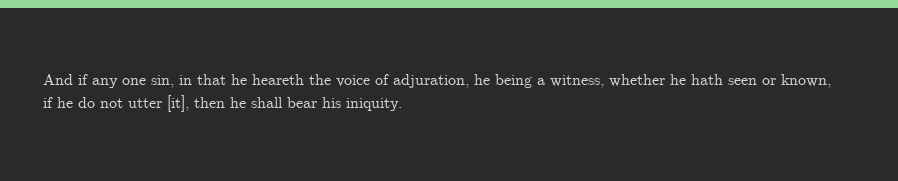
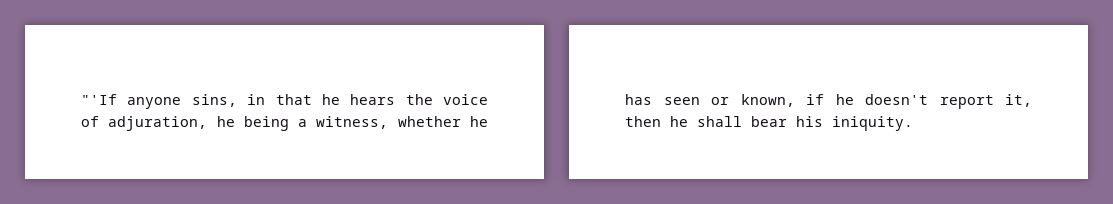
- And if any one sin, in that he heareth the voice of adjuration, he being a witness, whether he hath seen or known, if he do not utter [it], then he shall bear his iniquity.
+ "'If anyone sins, in that he hears the voice of adjuration, he being a witness, whether he has seen or known, if he doesn't report it, then he shall bear his iniquity.

